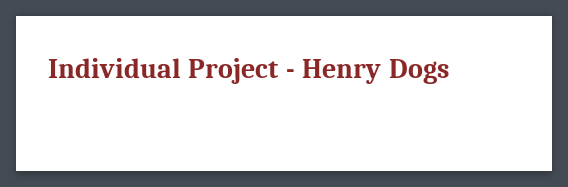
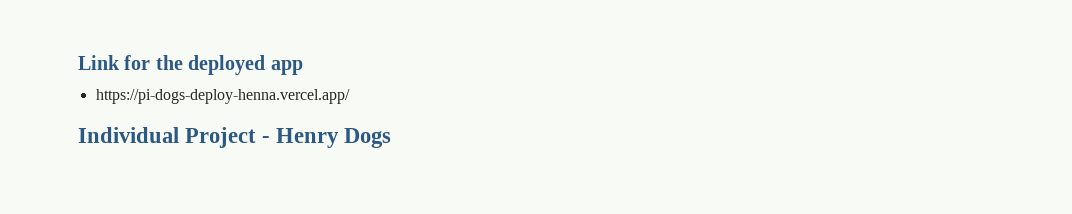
+ Link for the deployed app
+ https://pi-dogs-deploy-henna.vercel.app/

